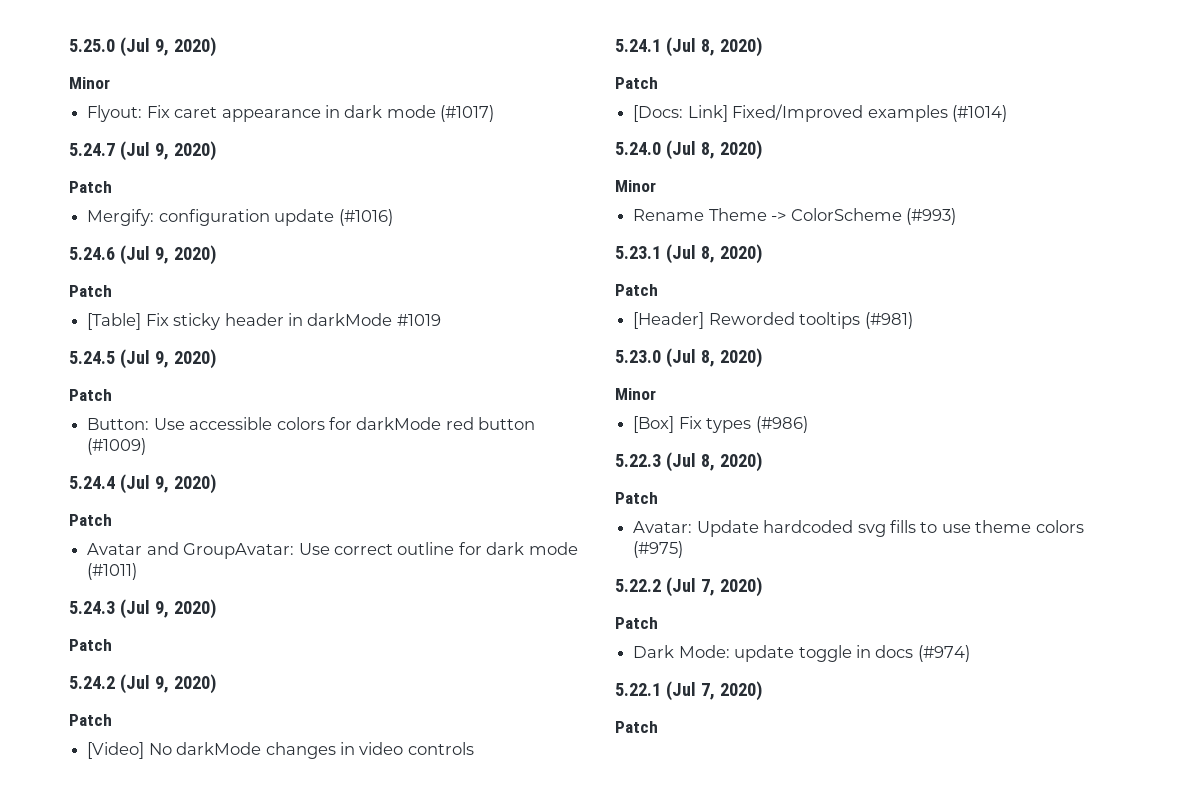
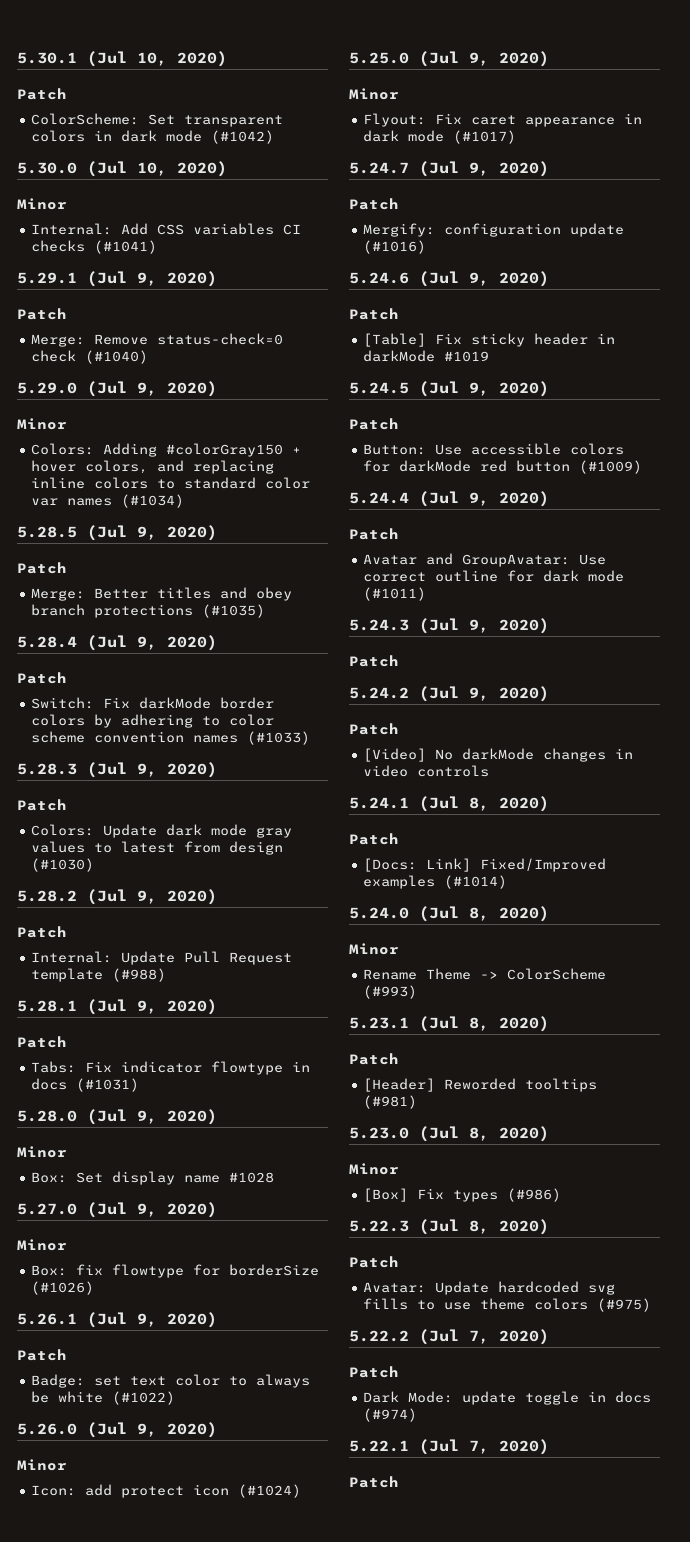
+ 5.30.1 (Jul 10, 2020)
+ Patch
+ ColorScheme: Set transparent colors in dark mode (#1042)
+ 5.30.0 (Jul 10, 2020)
+ Minor
+ Internal: Add CSS variables CI checks (#1041)
+ 5.29.1 (Jul 9, 2020)
+ Patch
+ Merge: Remove status-check=0 check (#1040)
+ 5.29.0 (Jul 9, 2020)
+ Minor
+ Colors: Adding #colorGray150 + hover colors, and replacing inline colors to standard color var names (#1034)
+ 5.28.5 (Jul 9, 2020)
+ Patch
+ Merge: Better titles and obey branch protections (#1035)
+ 5.28.4 (Jul 9, 2020)
+ Patch
+ Switch: Fix darkMode border colors by adhering to color scheme convention names (#1033)
+ 5.28.3 (Jul 9, 2020)
+ Patch
+ Colors: Update dark mode gray values to latest from design (#1030)
+ 5.28.2 (Jul 9, 2020)
+ Patch
+ Internal: Update Pull Request template (#988)
+ 5.28.1 (Jul 9, 2020)
+ Patch
+ Tabs: Fix indicator flowtype in docs (#1031)
+ 5.28.0 (Jul 9, 2020)
+ Minor
+ Box: Set display name #1028
+ 5.27.0 (Jul 9, 2020)
+ Minor
+ Box: fix flowtype for borderSize (#1026)
+ 5.26.1 (Jul 9, 2020)
+ Patch
+ Badge: set text color to always be white (#1022)
+ 5.26.0 (Jul 9, 2020)
+ Minor
+ Icon: add protect icon (#1024)

